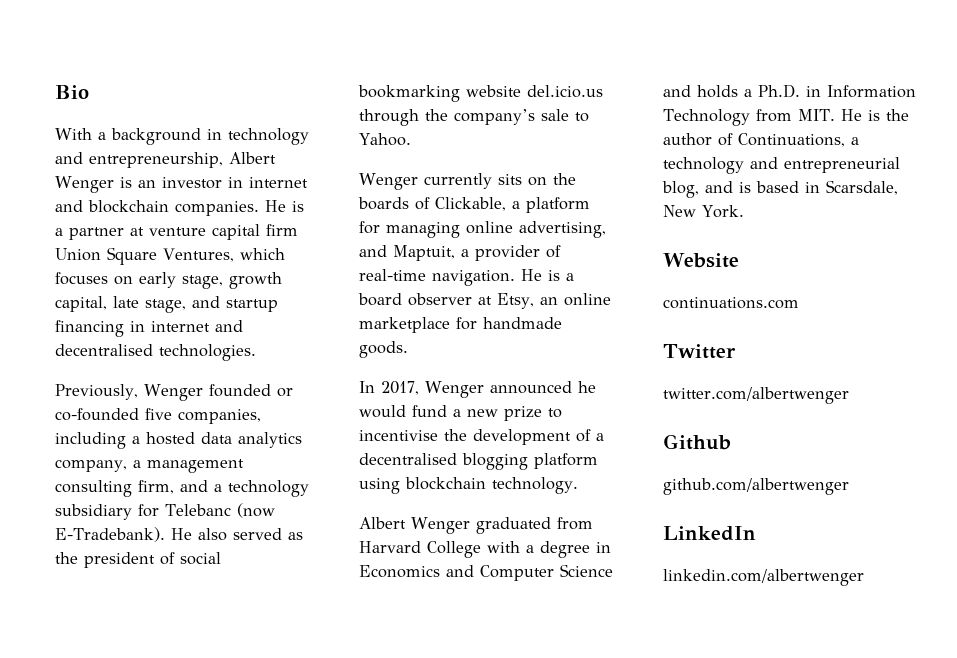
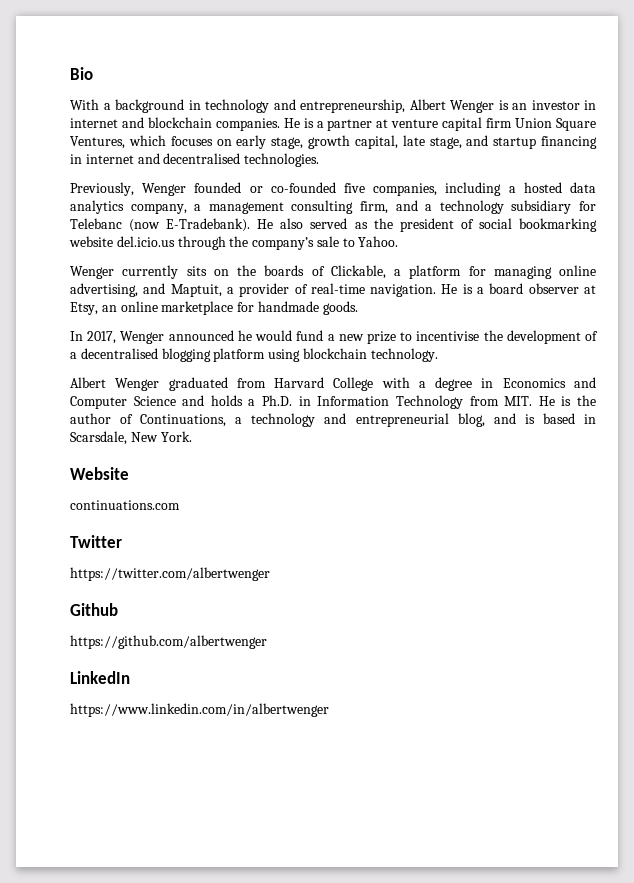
- twitter.com/albertwenger
+ https://twitter.com/albertwenger
- github.com/albertwenger
+ https://github.com/albertwenger
- linkedin.com/albertwenger
+ https://www.linkedin.com/in/albertwenger

